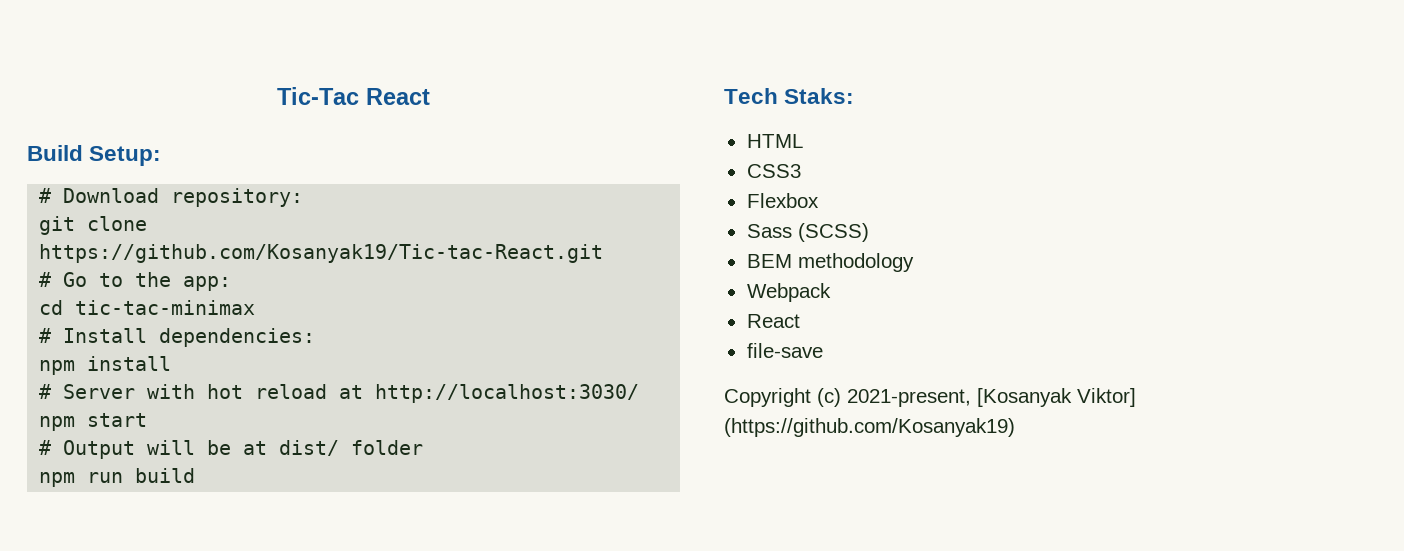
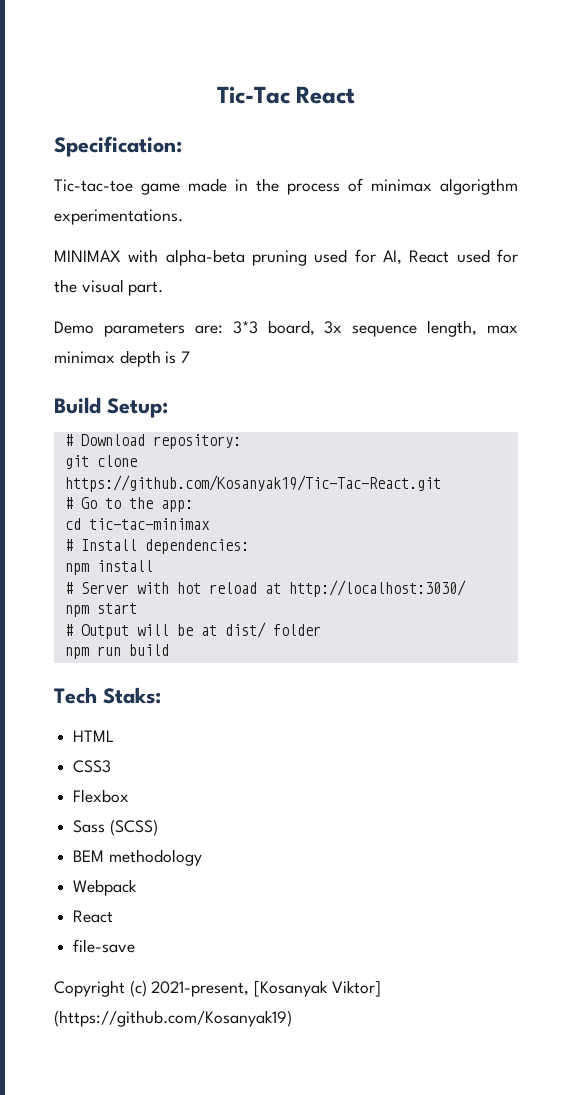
+ Specification:
+ Tic-tac-toe game made in the process of minimax algorigthm experimentations.
+ MINIMAX with alpha-beta pruning used for AI, React used for the visual part.
+ Demo parameters are: 3*3 board, 3x sequence length, max minimax depth is 7
- git clone https://github.com/Kosanyak19/Tic-tac-React.git
+ git clone https://github.com/Kosanyak19/Tic-Tac-React.git

